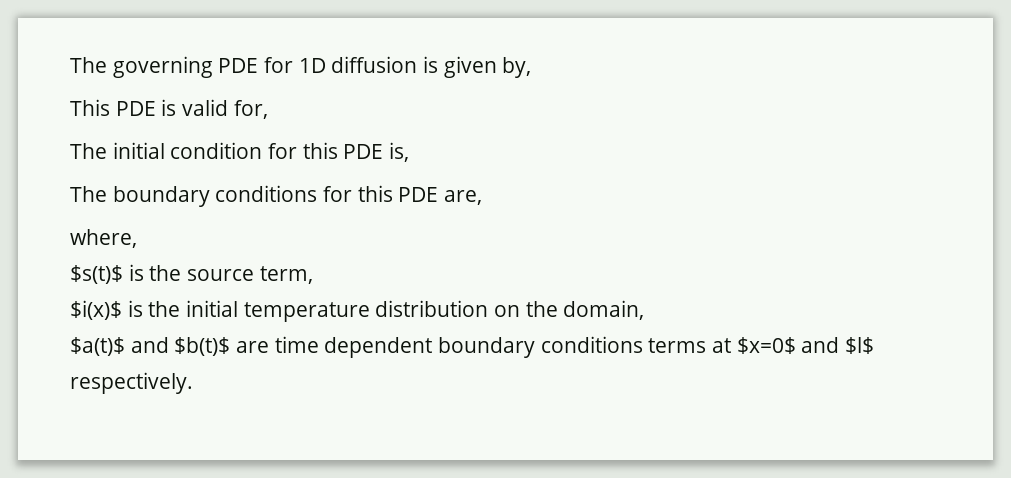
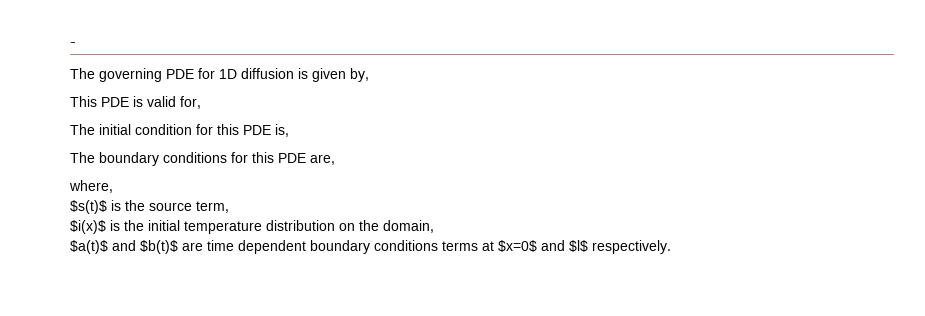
+ -

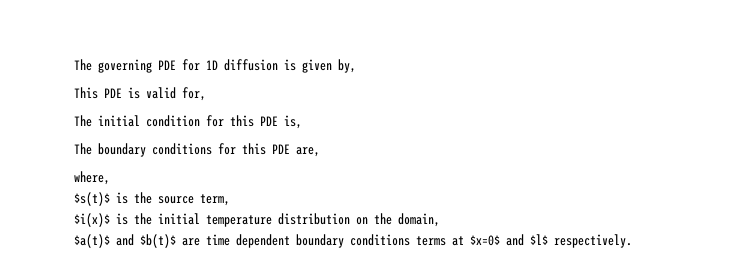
- -

